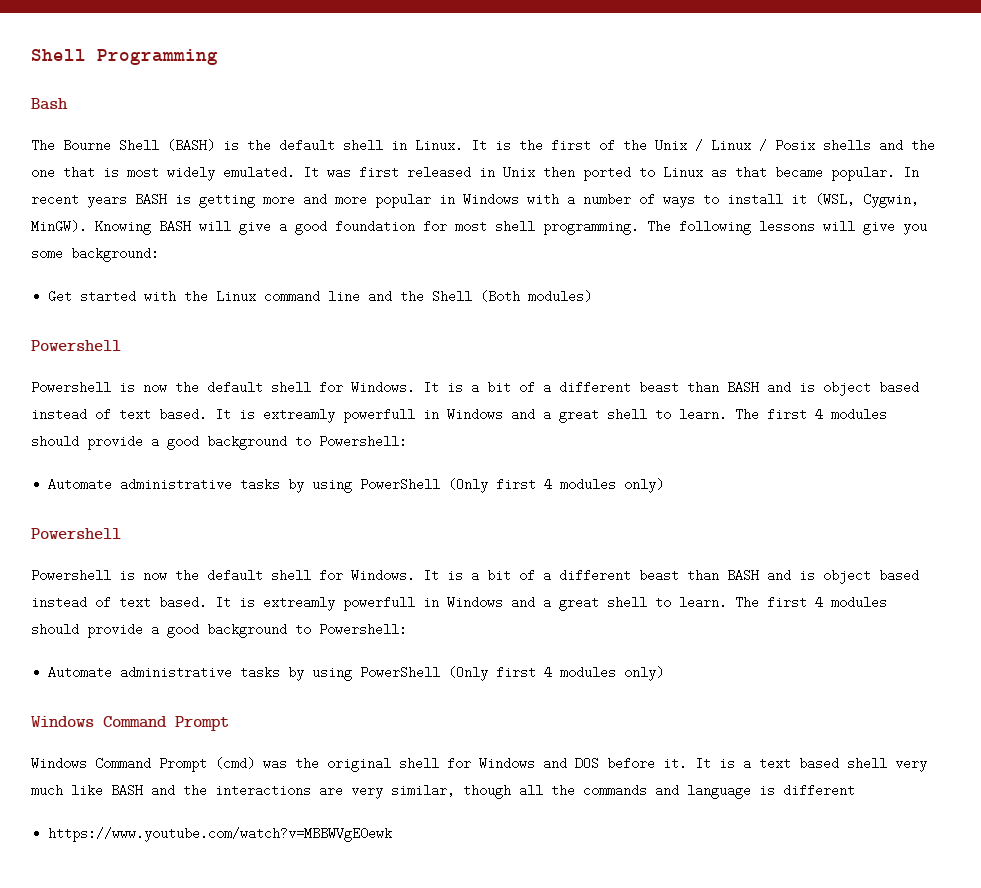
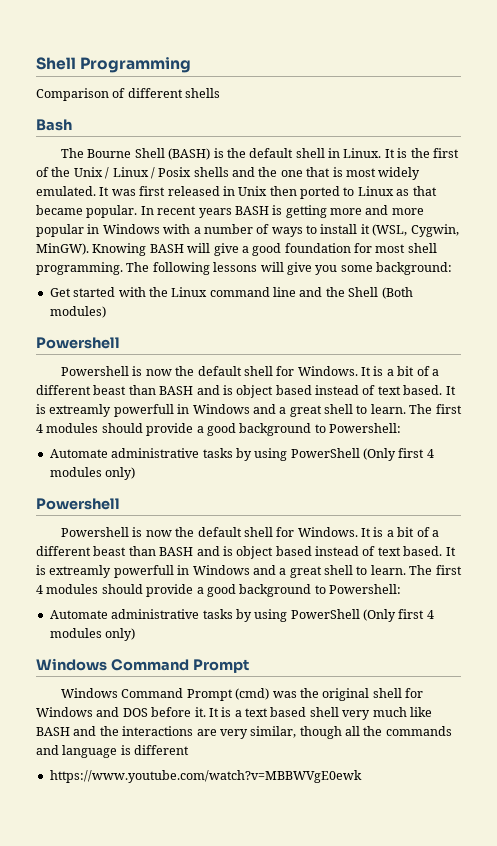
+ Comparison of different shells

